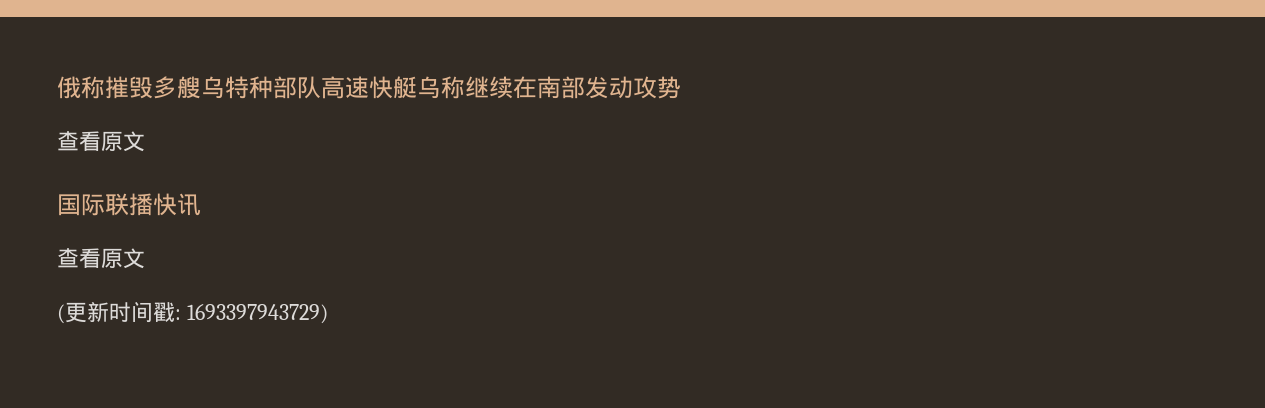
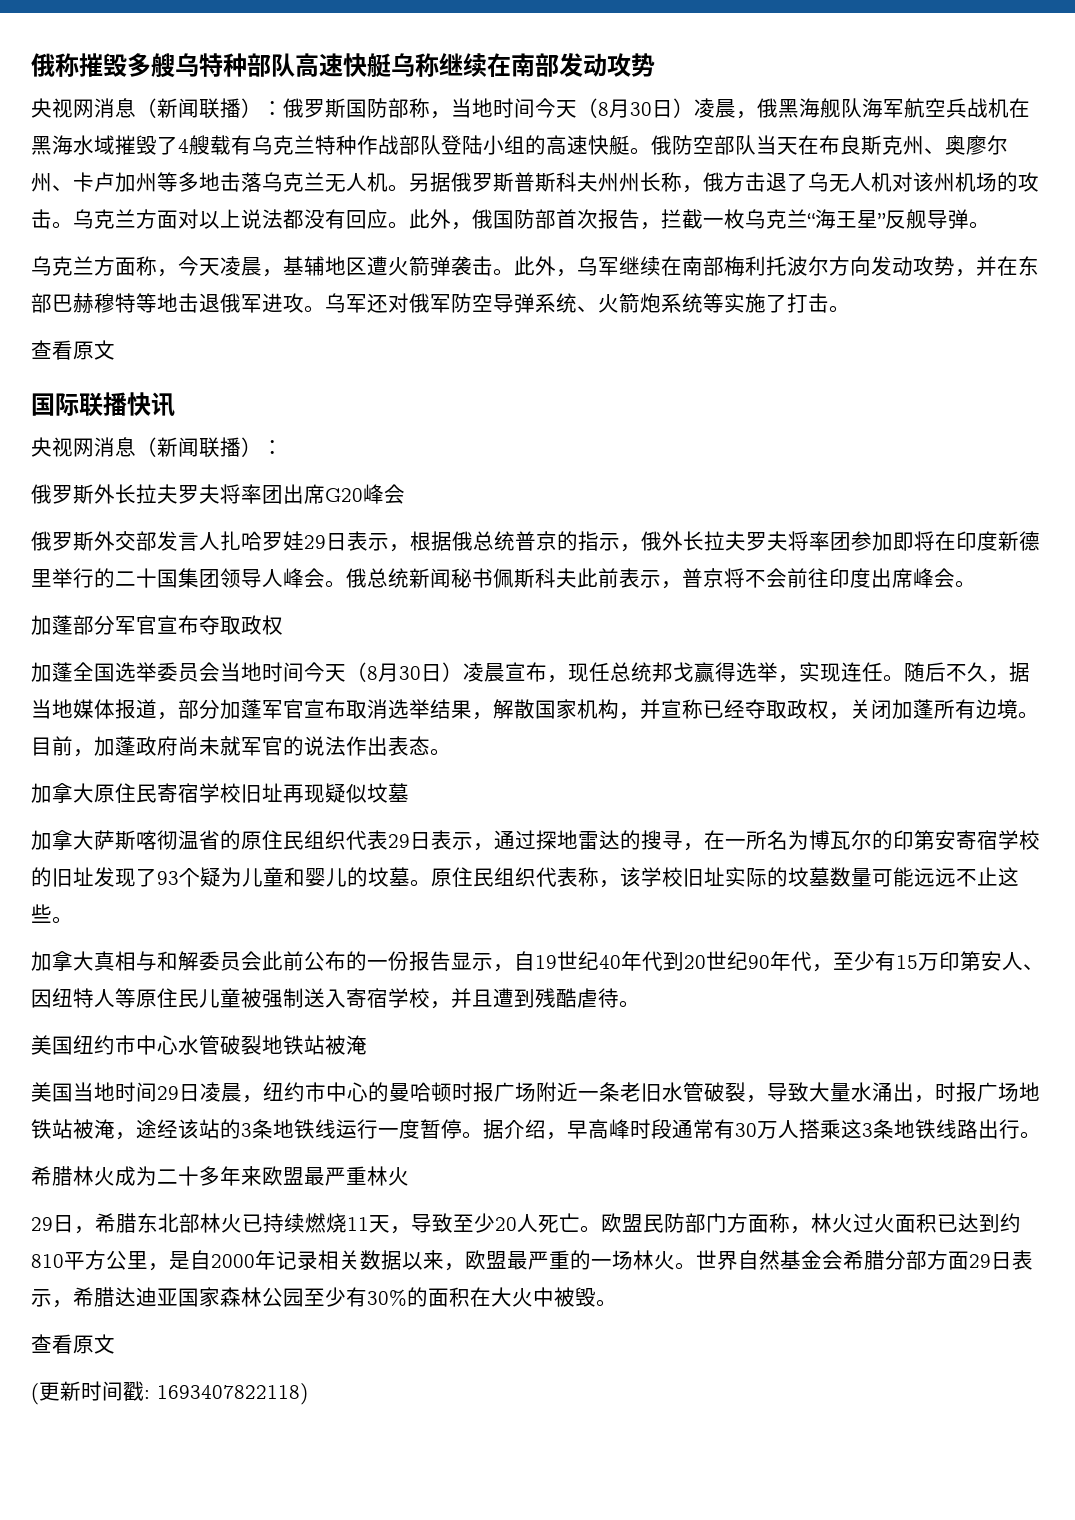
+ 央视网消息（新闻联播）：俄罗斯国防部称，当地时间今天（8月30日）凌晨，俄黑海舰队海军航空兵战机在黑海水域摧毁了4艘载有乌克兰特种作战部队登陆小组的高速快艇。俄防空部队当天在布良斯克州、奥廖尔州、卡卢加州等多地击落乌克兰无人机。另据俄罗斯普斯科夫州州长称，俄方击退了乌无人机对该州机场的攻击。乌克兰方面对以上说法都没有回应。此外，俄国防部首次报告，拦截一枚乌克兰“海王星”反舰导弹。
+ 乌克兰方面称，今天凌晨，基辅地区遭火箭弹袭击。此外，乌军继续在南部梅利托波尔方向发动攻势，并在东部巴赫穆特等地击退俄军进攻。乌军还对俄军防空导弹系统、火箭炮系统等实施了打击。
  国际联播快讯
+ 央视网消息（新闻联播）：
+ 俄罗斯外长拉夫罗夫将率团出席G20峰会
+ 俄罗斯外交部发言人扎哈罗娃29日表示，根据俄总统普京的指示，俄外长拉夫罗夫将率团参加即将在印度新德里举行的二十国集团领导人峰会。俄总统新闻秘书佩斯科夫此前表示，普京将不会前往印度出席峰会。
+ 加蓬部分军官宣布夺取政权
+ 加蓬全国选举委员会当地时间今天（8月30日）凌晨宣布，现任总统邦戈赢得选举，实现连任。随后不久，据当地媒体报道，部分加蓬军官宣布取消选举结果，解散国家机构，并宣称已经夺取政权，关闭加蓬所有边境。目前，加蓬政府尚未就军官的说法作出表态。
+ 加拿大原住民寄宿学校旧址再现疑似坟墓
+ 加拿大萨斯喀彻温省的原住民组织代表29日表示，通过探地雷达的搜寻，在一所名为博瓦尔的印第安寄宿学校的旧址发现了93个疑为儿童和婴儿的坟墓。原住民组织代表称，该学校旧址实际的坟墓数量可能远远不止这些。
+ 加拿大真相与和解委员会此前公布的一份报告显示，自19世纪40年代到20世纪90年代，至少有15万印第安人、因纽特人等原住民儿童被强制送入寄宿学校，并且遭到残酷虐待。
+ 美国纽约市中心水管破裂地铁站被淹
+ 美国当地时间29日凌晨，纽约市中心的曼哈顿时报广场附近一条老旧水管破裂，导致大量水涌出，时报广场地铁站被淹，途经该站的3条地铁线运行一度暂停。据介绍，早高峰时段通常有30万人搭乘这3条地铁线路出行。
+ 希腊林火成为二十多年来欧盟最严重林火
+ 29日，希腊东北部林火已持续燃烧11天，导致至少20人死亡。欧盟民防部门方面称，林火过火面积已达到约810平方公里，是自2000年记录相关数据以来，欧盟最严重的一场林火。世界自然基金会希腊分部方面29日表示，希腊达迪亚国家森林公园至少有30%的面积在大火中被毁。
- (更新时间戳: 1693397943729)
+ (更新时间戳: 1693407822118)

